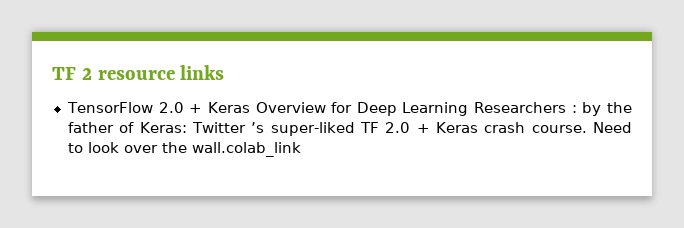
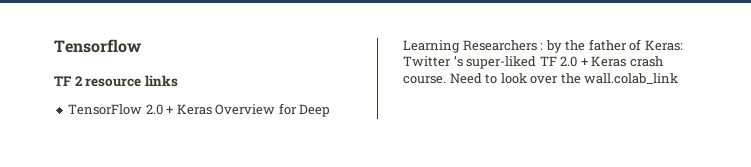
+ Tensorflow

